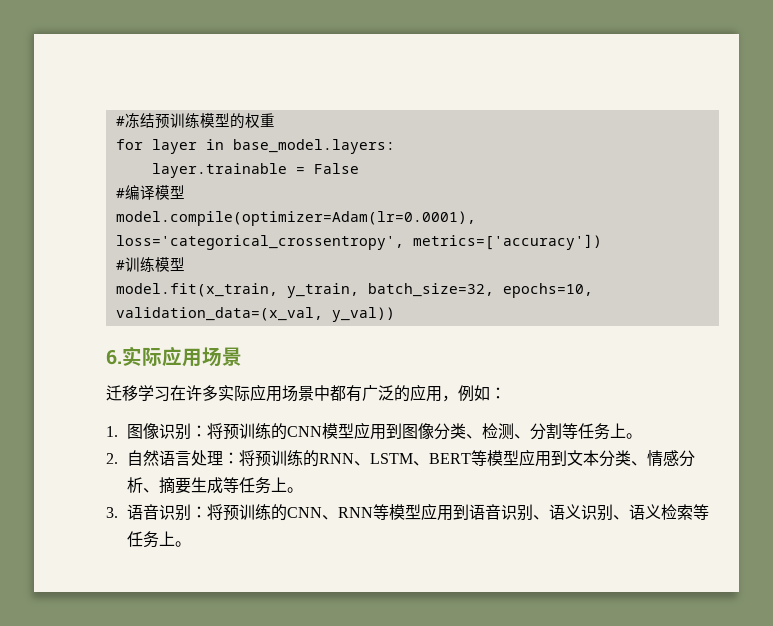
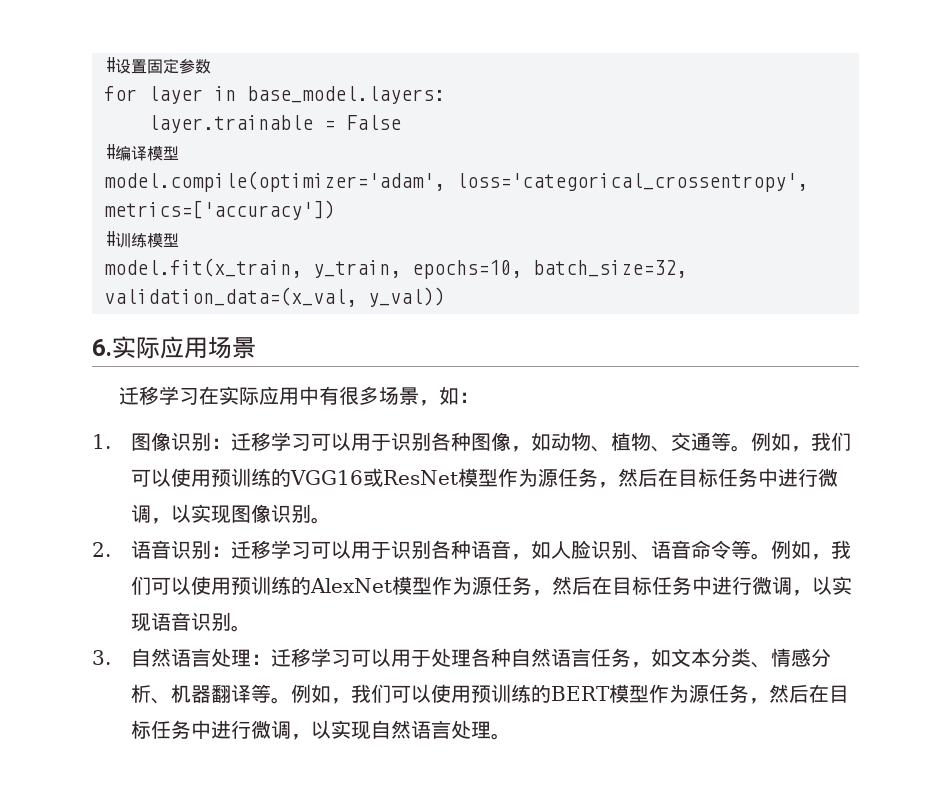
- #冻结预训练模型的权重
+ #设置固定参数
- model.compile(optimizer=Adam(lr=0.0001), loss='categorical_crossentropy', metrics=['accuracy'])
+ model.compile(optimizer='adam', loss='categorical_crossentropy', metrics=['accuracy'])
- model.fit(x_train, y_train, batch_size=32, epochs=10, validation_data=(x_val, y_val))
+ model.fit(x_train, y_train, epochs=10, batch_size=32, validation_data=(x_val, y_val))
- 迁移学习在许多实际应用场景中都有广泛的应用，例如：
+ 迁移学习在实际应用中有很多场景，如：
- 1.图像识别：将预训练的CNN模型应用到图像分类、检测、分割等任务上。
- 2.自然语言处理：将预训练的RNN、LSTM、BERT等模型应用到文本分类、情感分析、摘要生成等任务上。
- 3.语音识别：将预训练的CNN、RNN等模型应用到语音识别、语义识别、语义检索等任务上。
+ 1.图像识别：迁移学习可以用于识别各种图像，如动物、植物、交通等。例如，我们可以使用预训练的VGG16或ResNet模型作为源任务，然后在目标任务中进行微调，以实现图像识别。
+ 2.语音识别：迁移学习可以用于识别各种语音，如人脸识别、语音命令等。例如，我们可以使用预训练的AlexNet模型作为源任务，然后在目标任务中进行微调，以实现语音识别。
+ 3.自然语言处理：迁移学习可以用于处理各种自然语言任务，如文本分类、情感分析、机器翻译等。例如，我们可以使用预训练的BERT模型作为源任务，然后在目标任务中进行微调，以实现自然语言处理。

